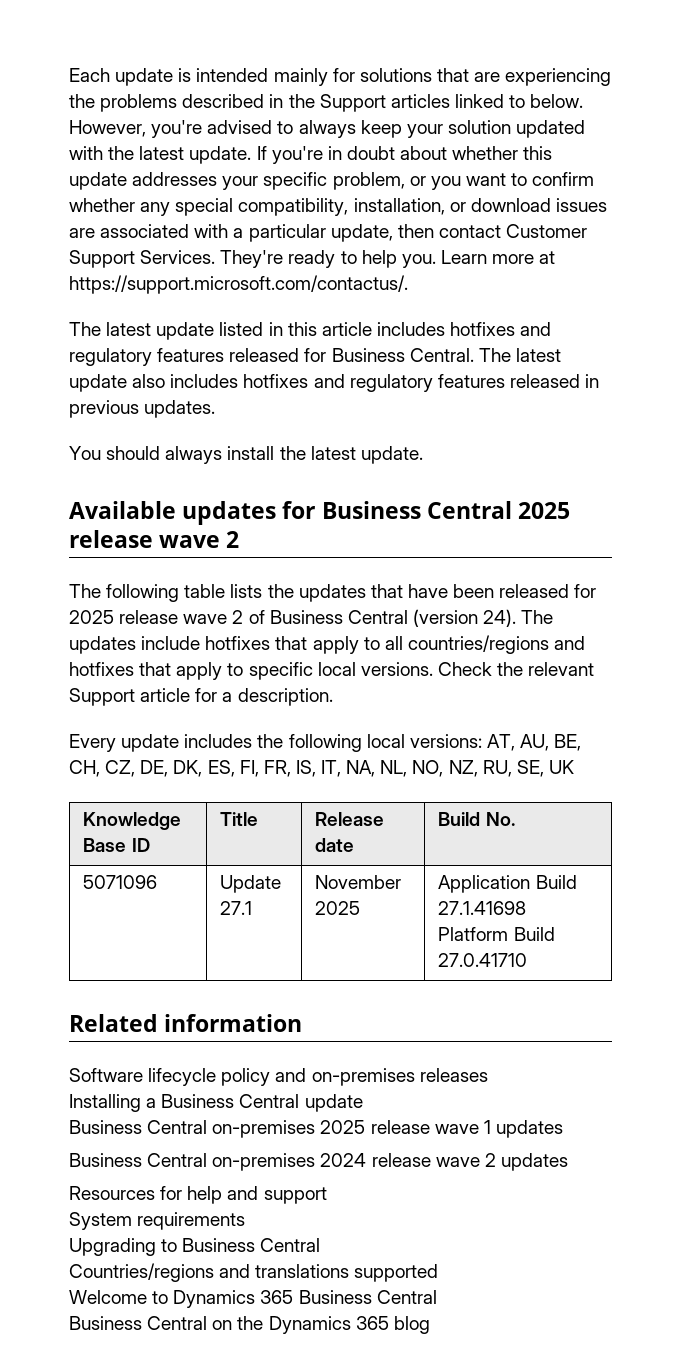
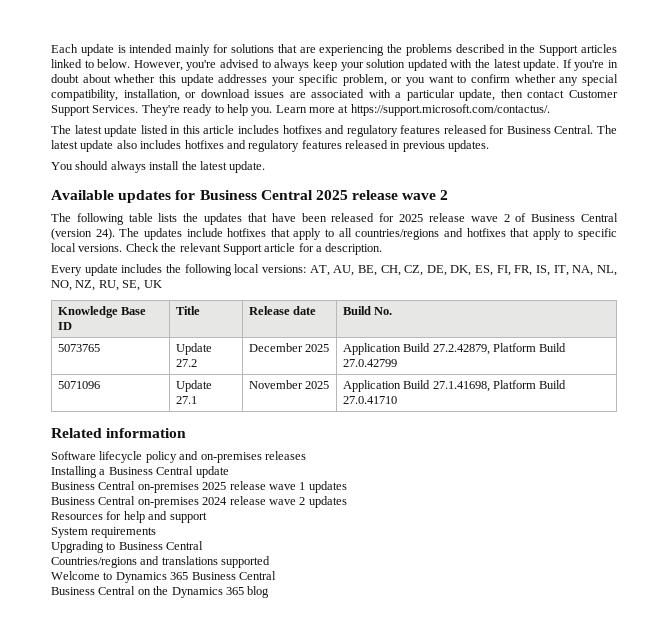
+ 5073765 | Update 27.2 | December 2025 | Application Build 27.2.42879, Platform Build 27.0.42799
- 5071096 | Update 27.1 | November 2025 | Application Build 27.1.41698 Platform Build 27.0.41710
+ 5071096 | Update 27.1 | November 2025 | Application Build 27.1.41698, Platform Build 27.0.41710

